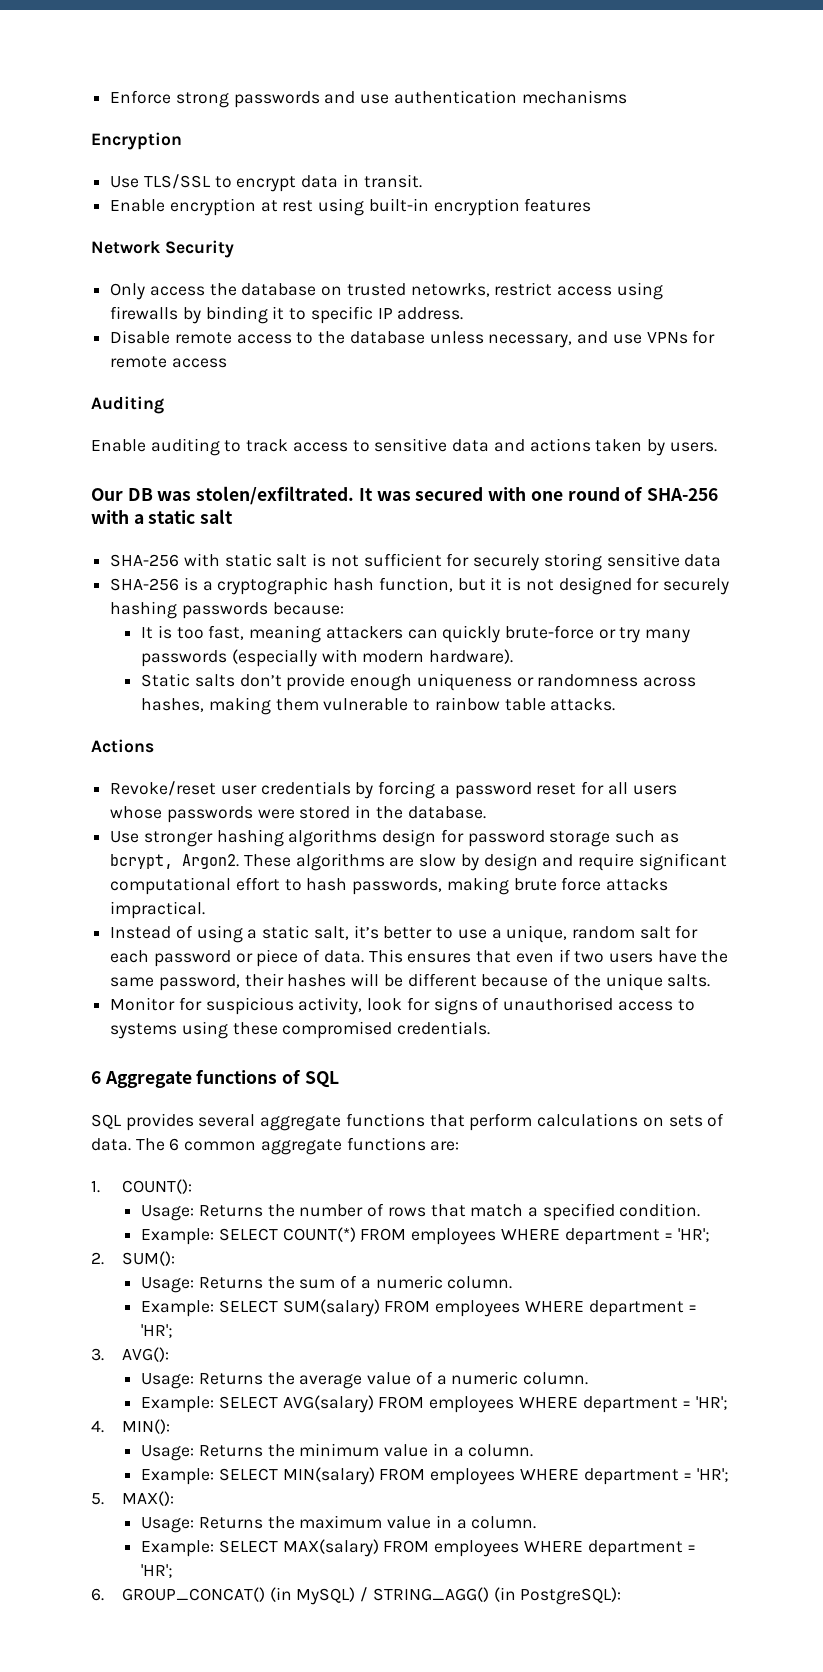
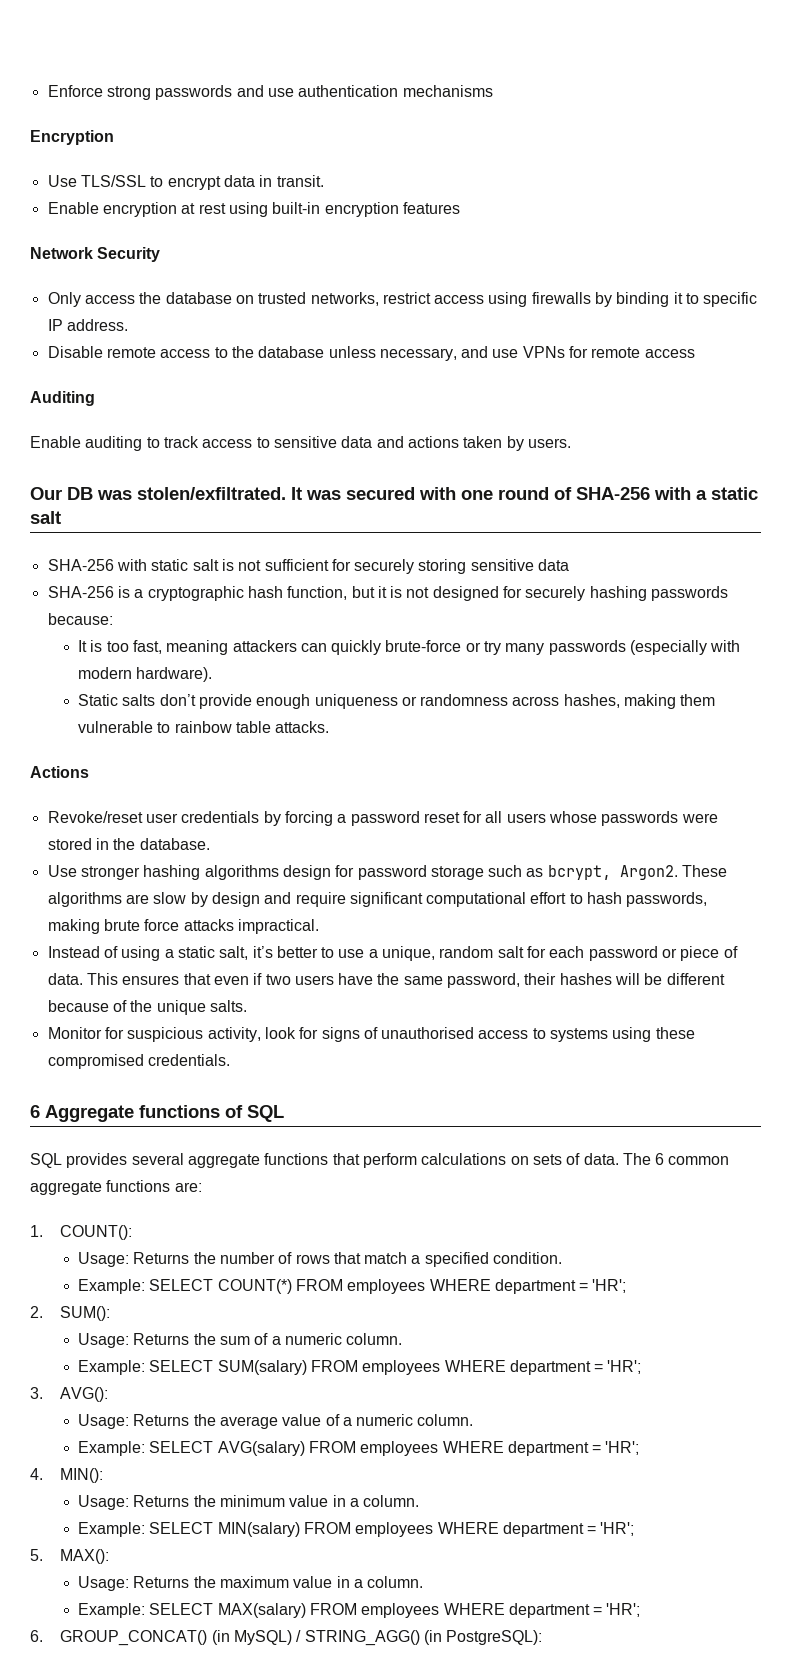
- Only access the database on trusted netowrks, restrict access using firewalls by binding it to specific IP address.
+ Only access the database on trusted networks, restrict access using firewalls by binding it to specific IP address.

